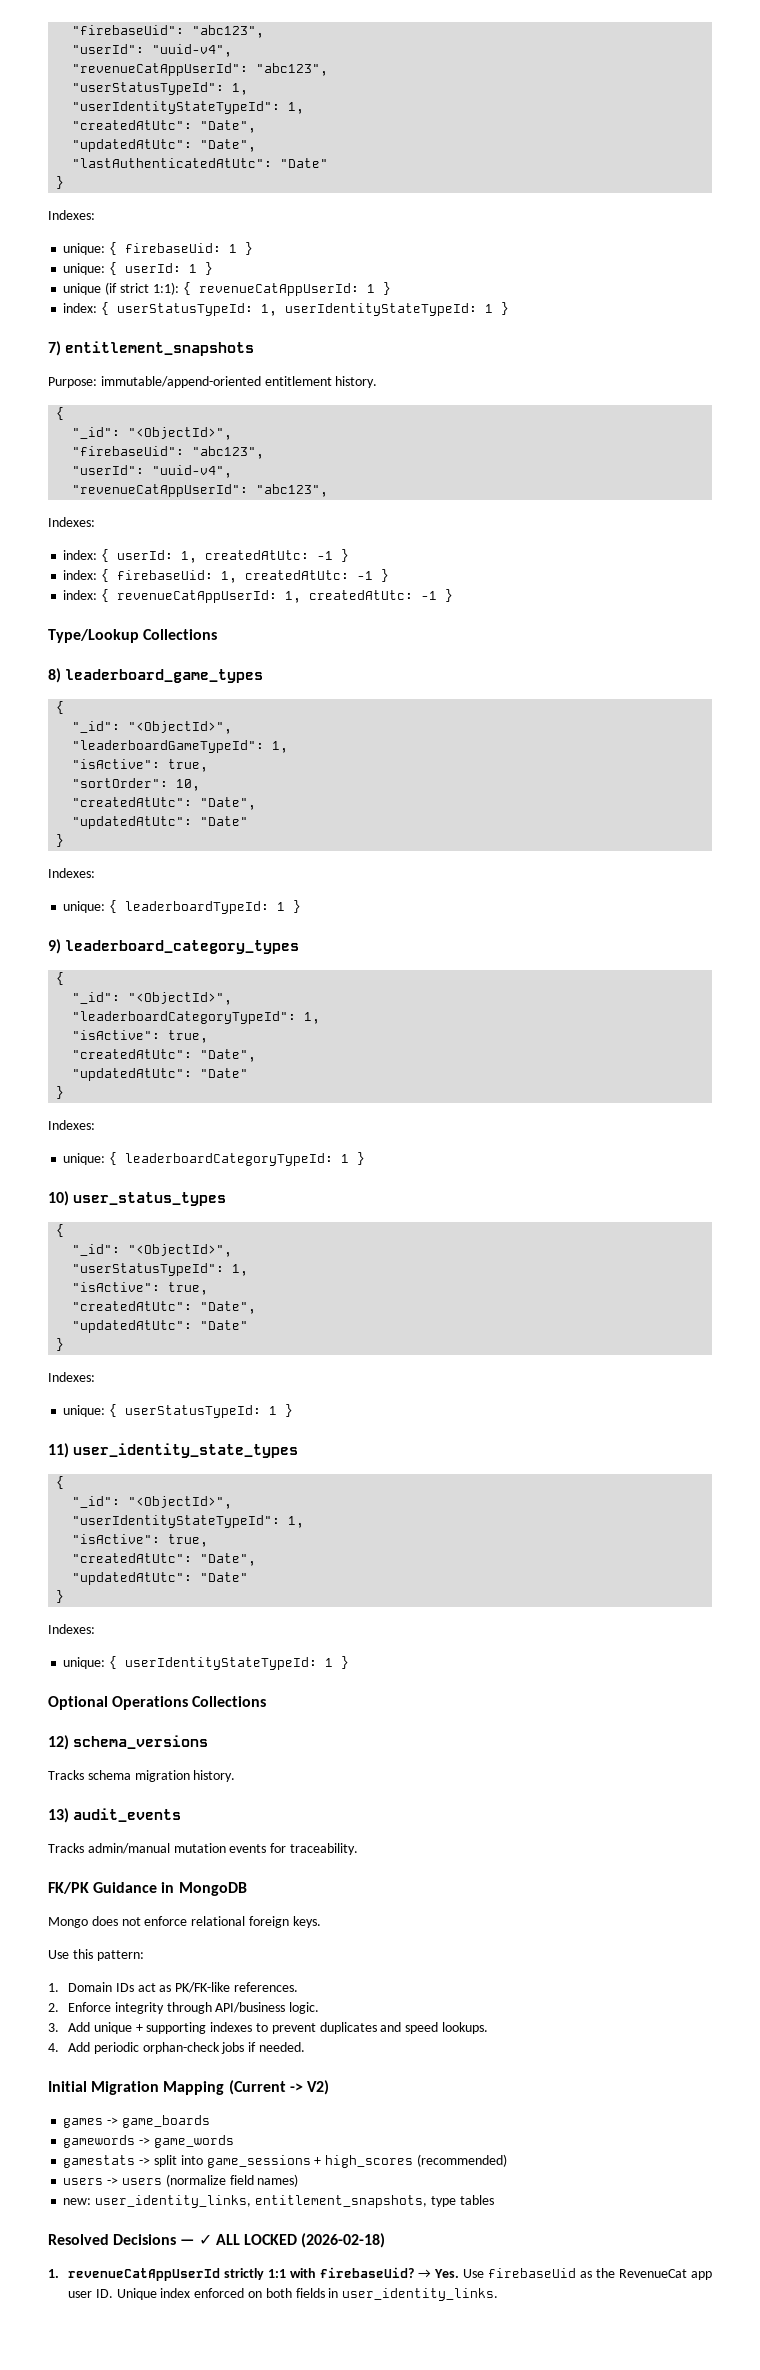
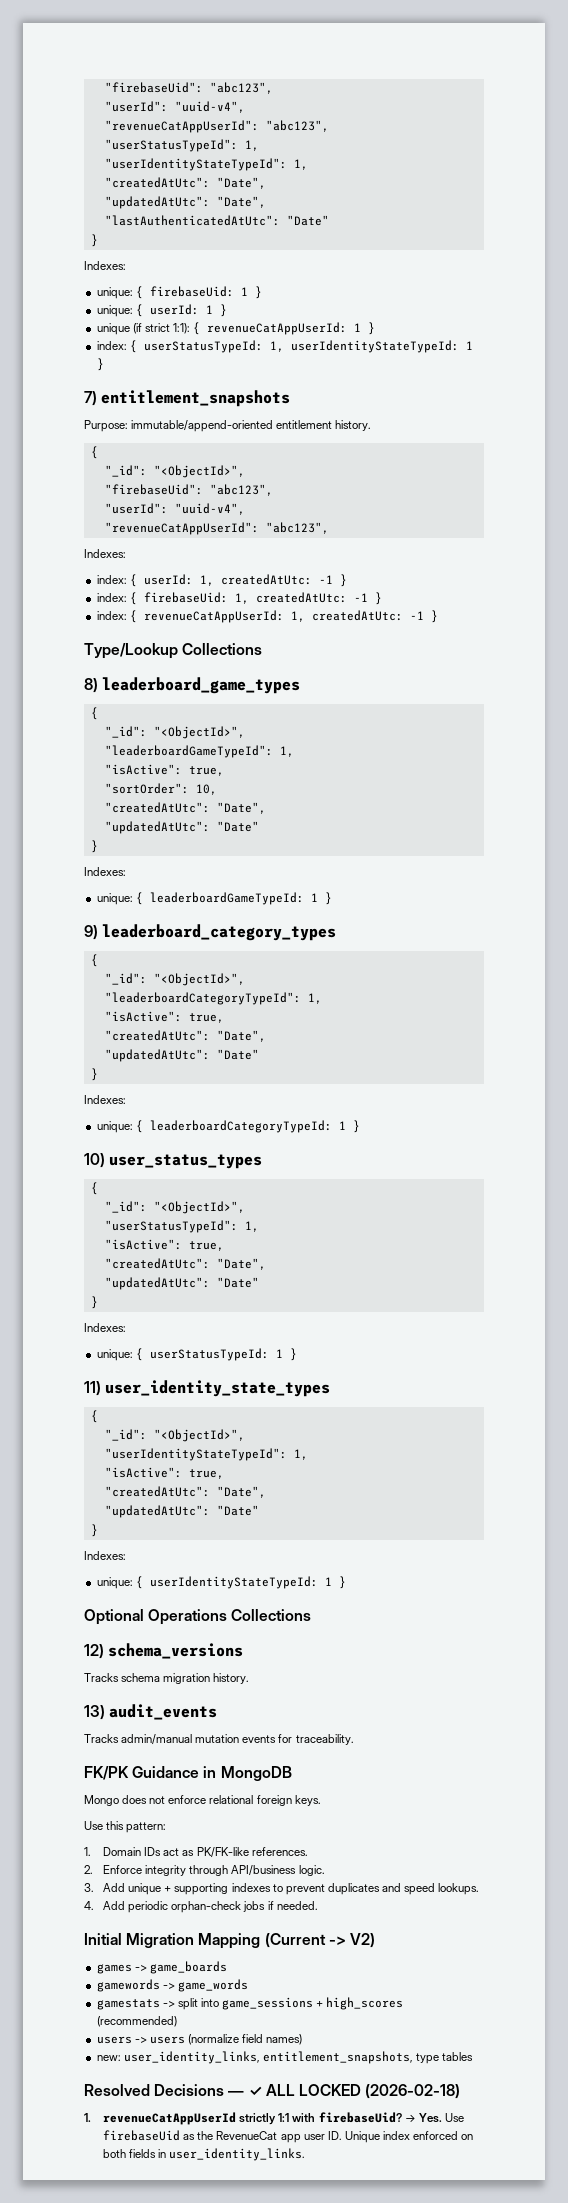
- unique: { leaderboardTypeId: 1 }
+ unique: { leaderboardGameTypeId: 1 }

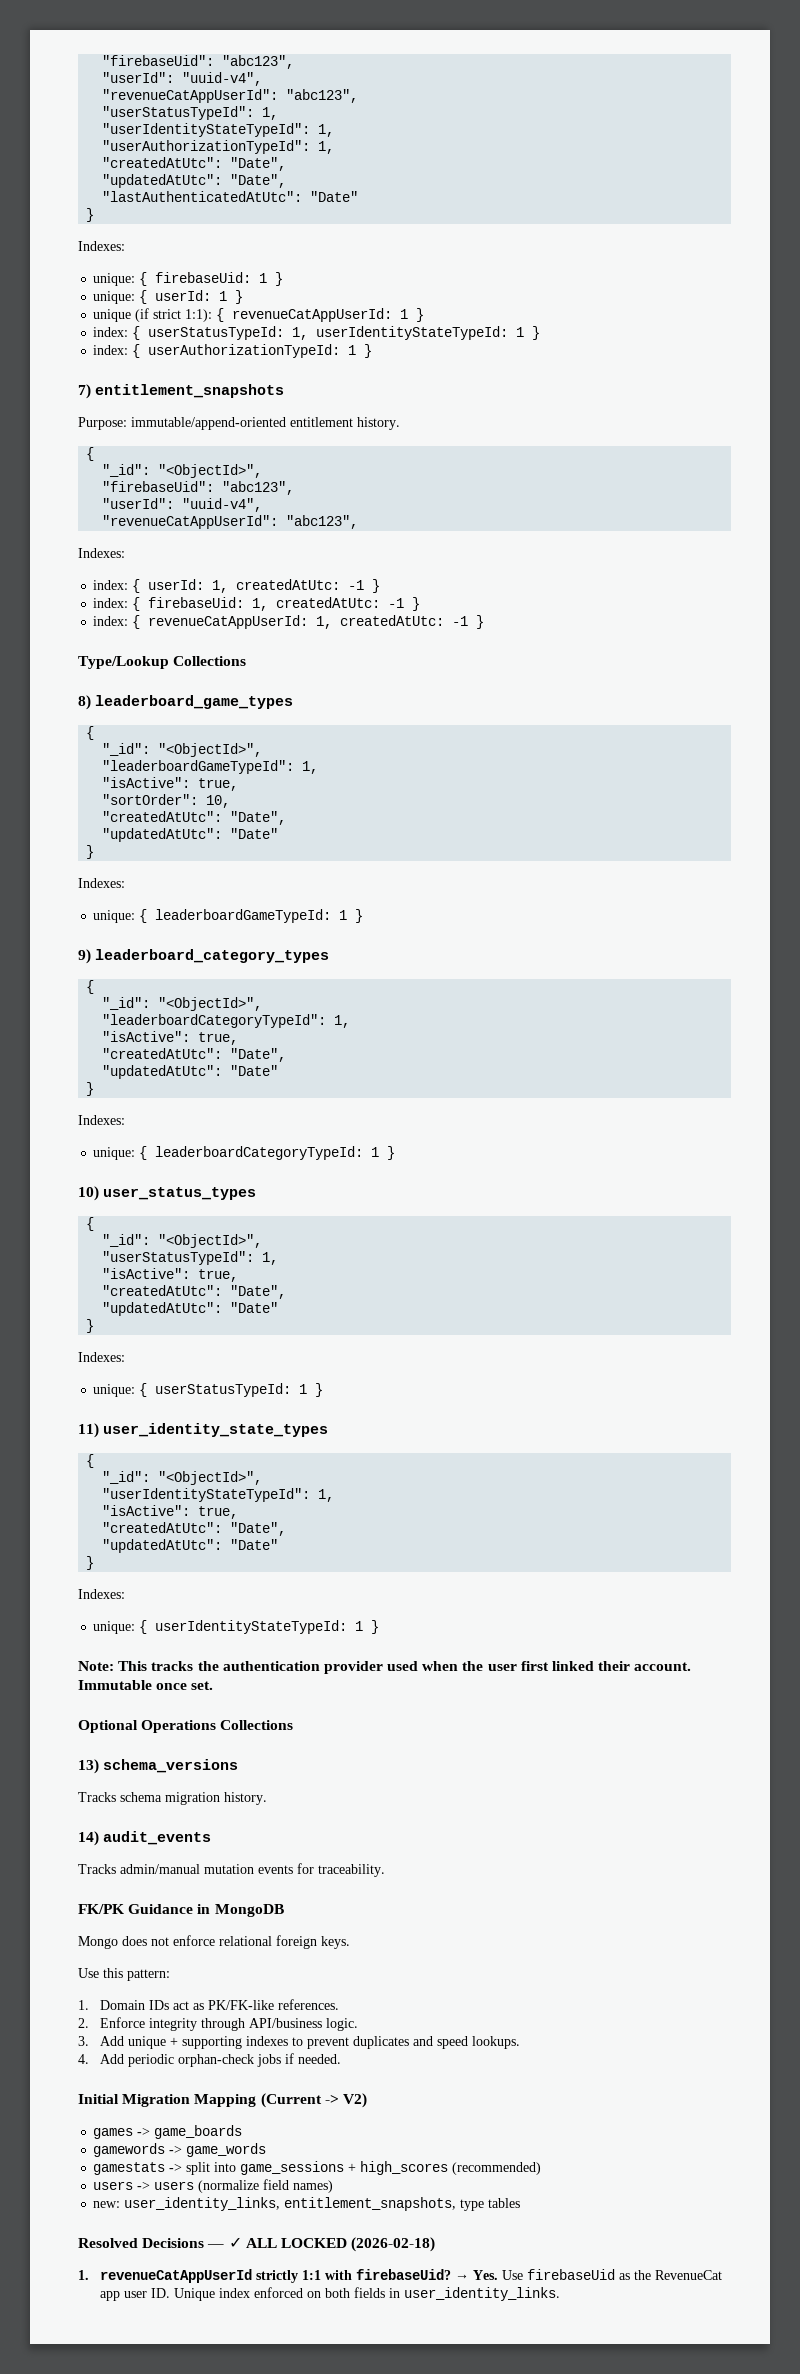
+ "userAuthorizationTypeId": 1,
+ index: { userAuthorizationTypeId: 1 }
+ Note: This tracks the authentication provider used when the user first linked their account. Immutable once set.
- 12) schema_versions
+ 13) schema_versions
- 13) audit_events
+ 14) audit_events

